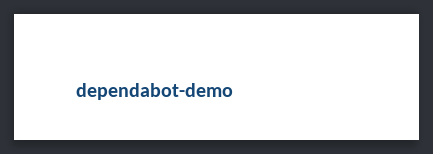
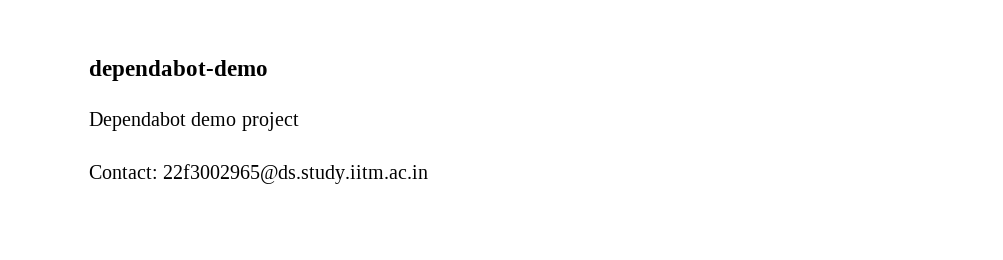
+ Dependabot demo project
+ Contact: 22f3002965@ds.study.iitm.ac.in

